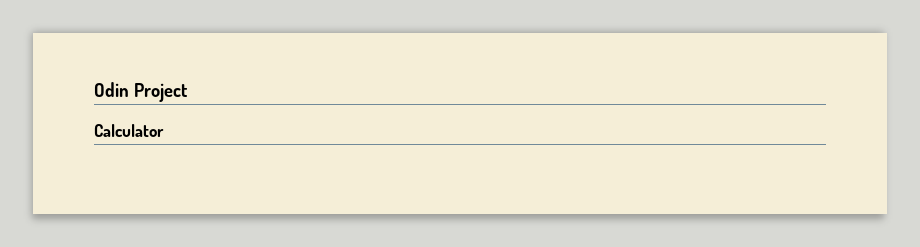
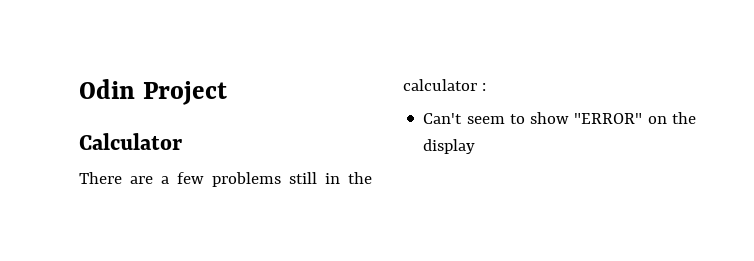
+ There are a few problems still in the calculator :
+ Can't seem to show "ERROR" on the display

